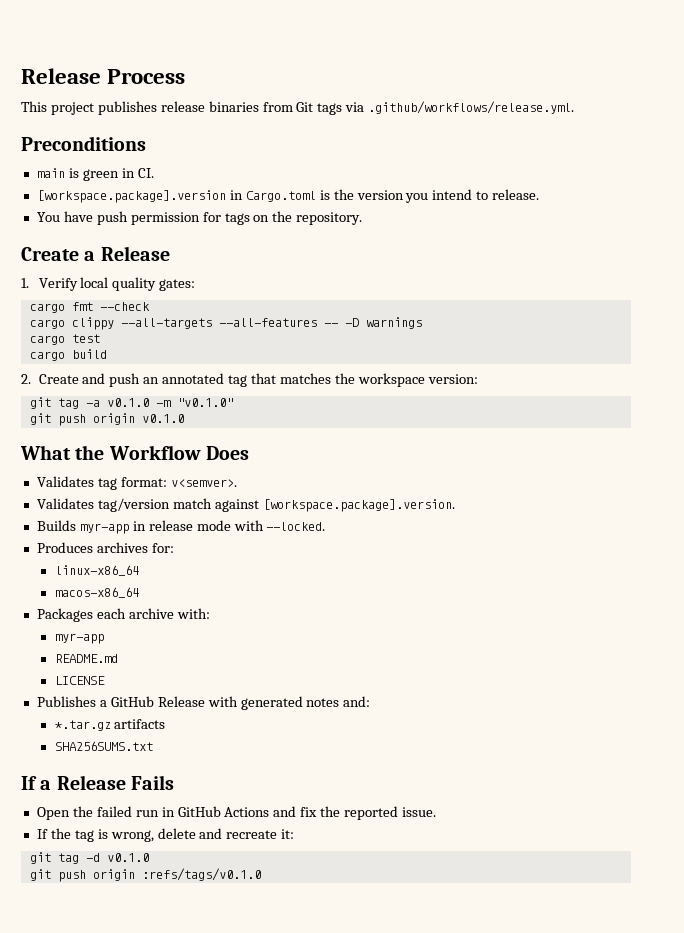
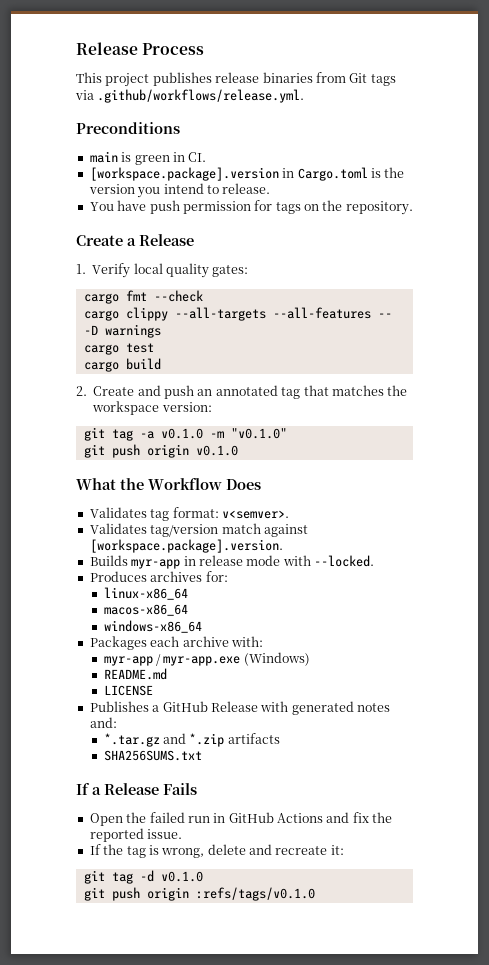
+ windows-x86_64
  Packages each archive with:
- myr-app
+ myr-app / myr-app.exe (Windows)
- *.tar.gz artifacts
+ *.tar.gz and *.zip artifacts

